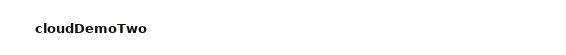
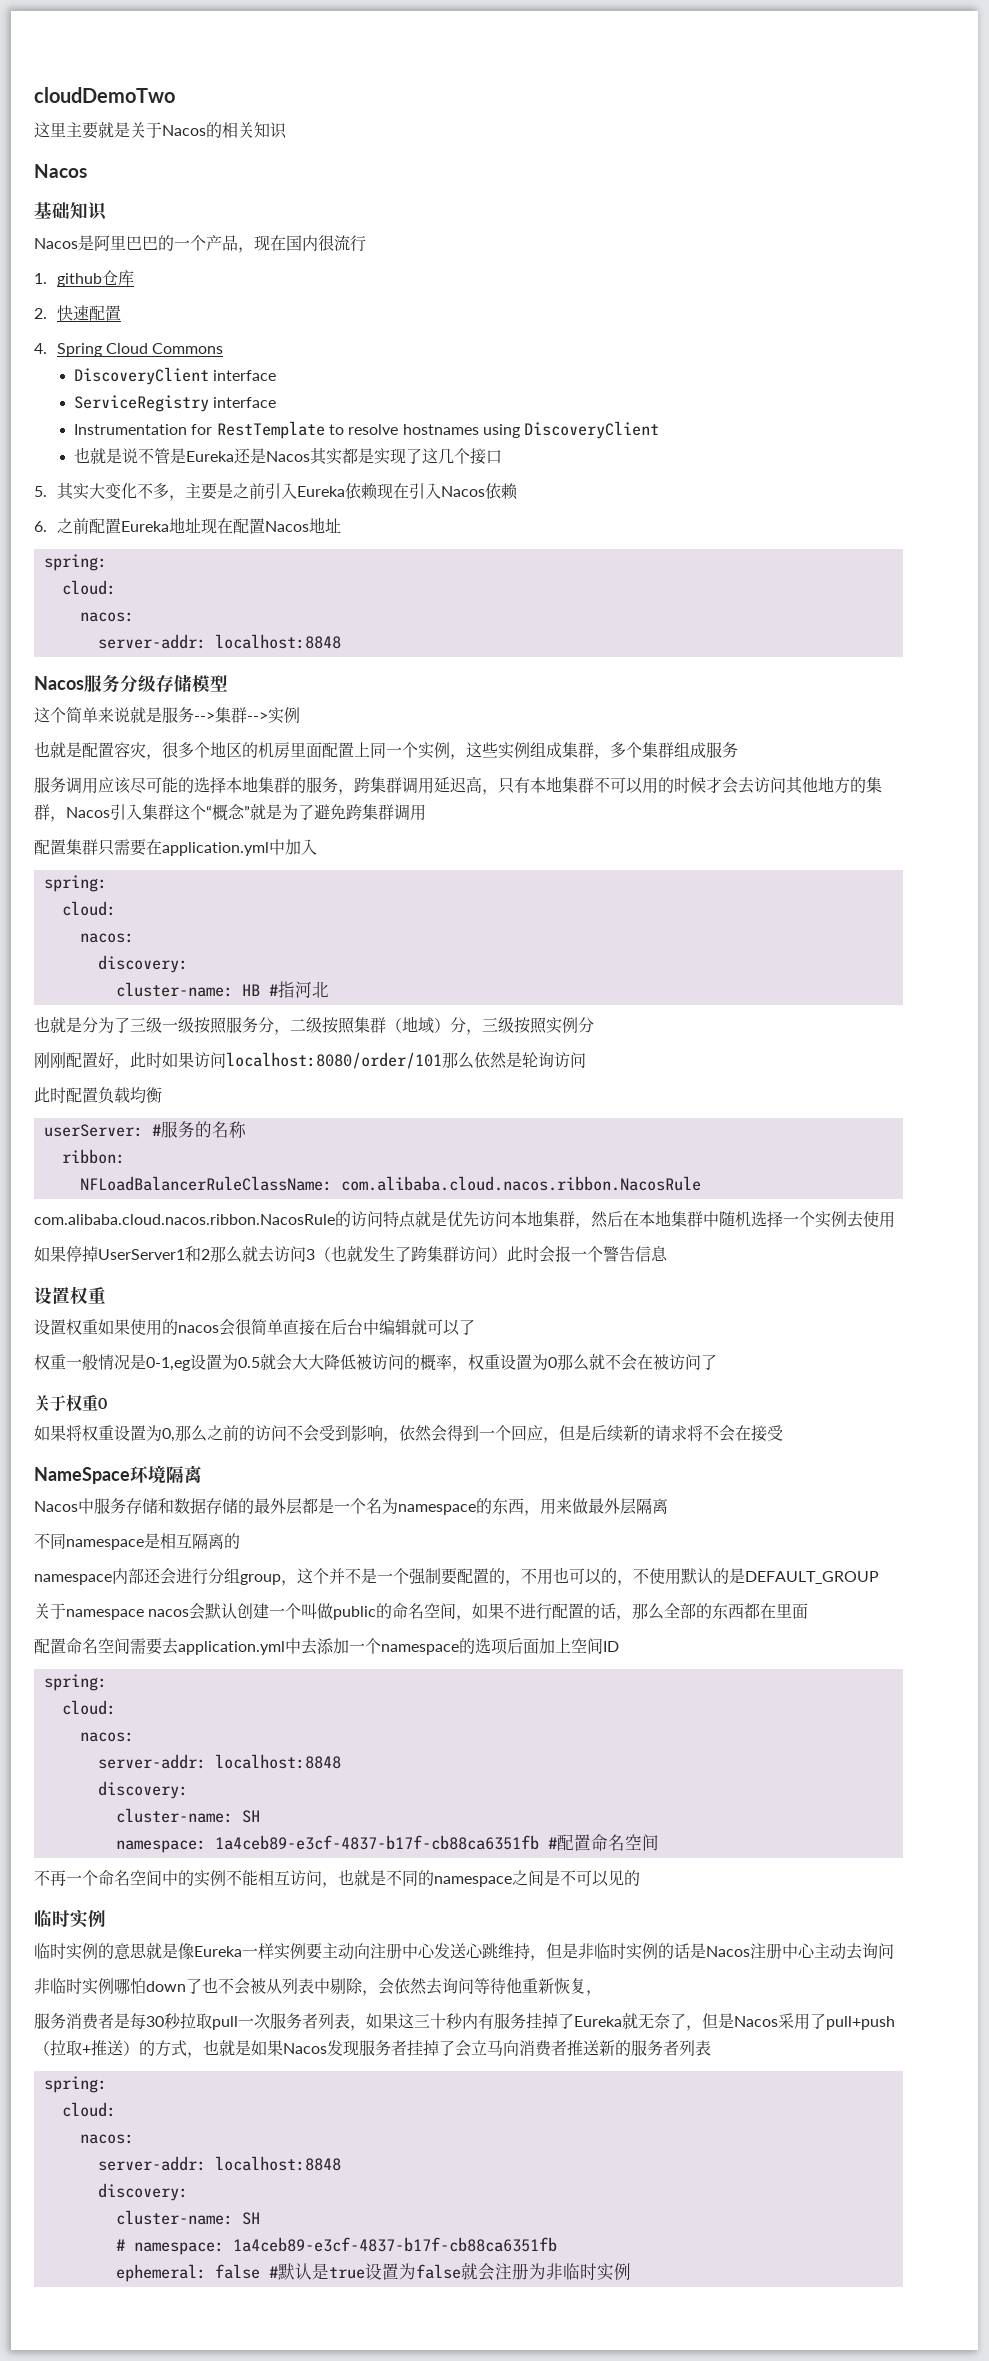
+ 这里主要就是关于Nacos的相关知识
+ Nacos
+ 基础知识
+ Nacos是阿里巴巴的一个产品，现在国内很流行
+ 1. github仓库
+ 2.快速配置
+ 4. Spring Cloud Commons
+ DiscoveryClient interface
+ ServiceRegistry interface
+ Instrumentation for RestTemplate to resolve hostnames using DiscoveryClient
+ 也就是说不管是Eureka还是Nacos其实都是实现了这几个接口
+ 5.其实大变化不多，主要是之前引入Eureka依赖现在引入Nacos依赖
+ 6.之前配置Eureka地址现在配置Nacos地址
+ spring:
+ cloud:
+ nacos:
+ server-addr: localhost:8848
+ Nacos服务分级存储模型
+ 这个简单来说就是服务-->集群-->实例
+ 也就是配置容灾，很多个地区的机房里面配置上同一个实例，这些实例组成集群，多个集群组成服务
+ 服务调用应该尽可能的选择本地集群的服务，跨集群调用延迟高，只有本地集群不可以用的时候才会去访问其他地方的集群，Nacos引入集群这个“概念”就是为了避免跨集群调用
+ 配置集群只需要在application.yml中加入
+ spring:
+ cloud:
+ nacos:
+ discovery:
+ cluster-name: HB #指河北
+ 也就是分为了三级一级按照服务分，二级按照集群（地域）分，三级按照实例分
+ 刚刚配置好，此时如果访问localhost:8080/order/101那么依然是轮询访问
+ 此时配置负载均衡
+ userServer: #服务的名称
+ ribbon:
+ NFLoadBalancerRuleClassName: com.alibaba.cloud.nacos.ribbon.NacosRule
+ com.alibaba.cloud.nacos.ribbon.NacosRule的访问特点就是优先访问本地集群，然后在本地集群中随机选择一个实例去使用
+ 如果停掉UserServer1和2那么就去访问3（也就发生了跨集群访问）此时会报一个警告信息
+ 设置权重
+ 设置权重如果使用的nacos会很简单直接在后台中编辑就可以了
+ 权重一般情况是0-1,eg设置为0.5就会大大降低被访问的概率，权重设置为0那么就不会在被访问了
+ 关于权重0
+ 如果将权重设置为0,那么之前的访问不会受到影响，依然会得到一个回应，但是后续新的请求将不会在接受
+ NameSpace环境隔离
+ Nacos中服务存储和数据存储的最外层都是一个名为namespace的东西，用来做最外层隔离
+ 不同namespace是相互隔离的
+ namespace内部还会进行分组group，这个并不是一个强制要配置的，不用也可以的，不使用默认的是DEFAULT_GROUP
+ 关于namespace nacos会默认创建一个叫做public的命名空间，如果不进行配置的话，那么全部的东西都在里面
+ 配置命名空间需要去application.yml中去添加一个namespace的选项后面加上空间ID
+ spring:
+ cloud:
+ nacos:
+ server-addr: localhost:8848
+ discovery:
+ cluster-name: SH
+ namespace: 1a4ceb89-e3cf-4837-b17f-cb88ca6351fb #配置命名空间
+ 不再一个命名空间中的实例不能相互访问，也就是不同的namespace之间是不可以见的
+ 临时实例
+ 临时实例的意思就是像Eureka一样实例要主动向注册中心发送心跳维持，但是非临时实例的话是Nacos注册中心主动去询问
+ 非临时实例哪怕down了也不会被从列表中剔除，会依然去询问等待他重新恢复，
+ 服务消费者是每30秒拉取pull一次服务者列表，如果这三十秒内有服务挂掉了Eureka就无奈了，但是Nacos采用了pull+push（拉取+推送）的方式，也就是如果Nacos发现服务者挂掉了会立马向消费者推送新的服务者列表
+ spring:
+ cloud:
+ nacos:
+ server-addr: localhost:8848
+ discovery:
+ cluster-name: SH
+ # namespace: 1a4ceb89-e3cf-4837-b17f-cb88ca6351fb
+ ephemeral: false #默认是true设置为false就会注册为非临时实例

